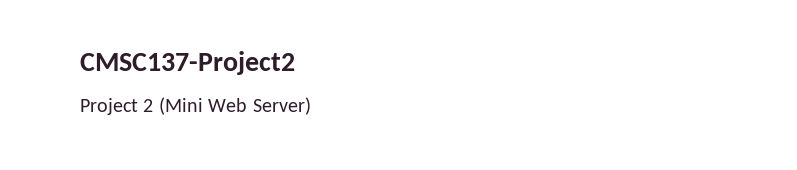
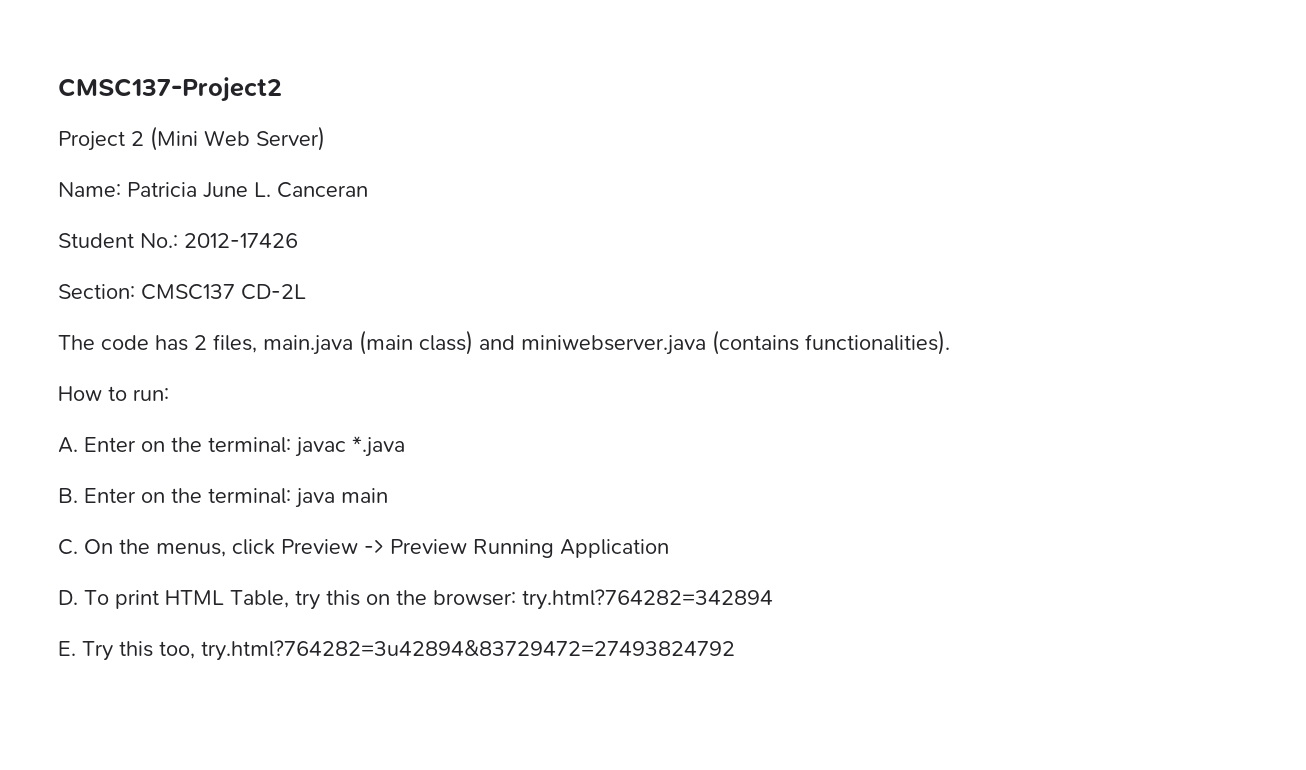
+ Name: Patricia June L. Canceran
+ Student No.: 2012-17426
+ Section: CMSC137 CD-2L
+ The code has 2 files, main.java (main class) and miniwebserver.java (contains functionalities).
+ How to run:
+ A. Enter on the terminal: javac *.java
+ B. Enter on the terminal: java main
+ C. On the menus, click Preview -> Preview Running Application
+ D. To print HTML Table, try this on the browser: try.html?764282=342894
+ E. Try this too, try.html?764282=3u42894&83729472=27493824792

